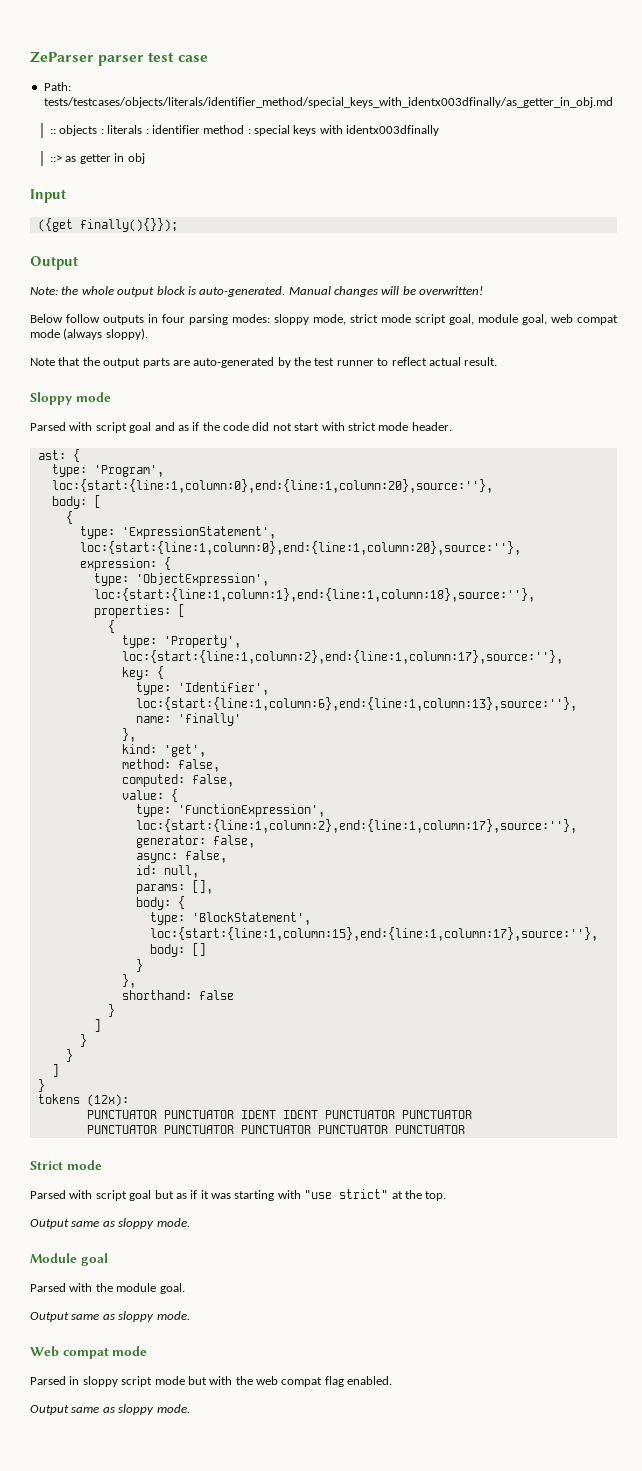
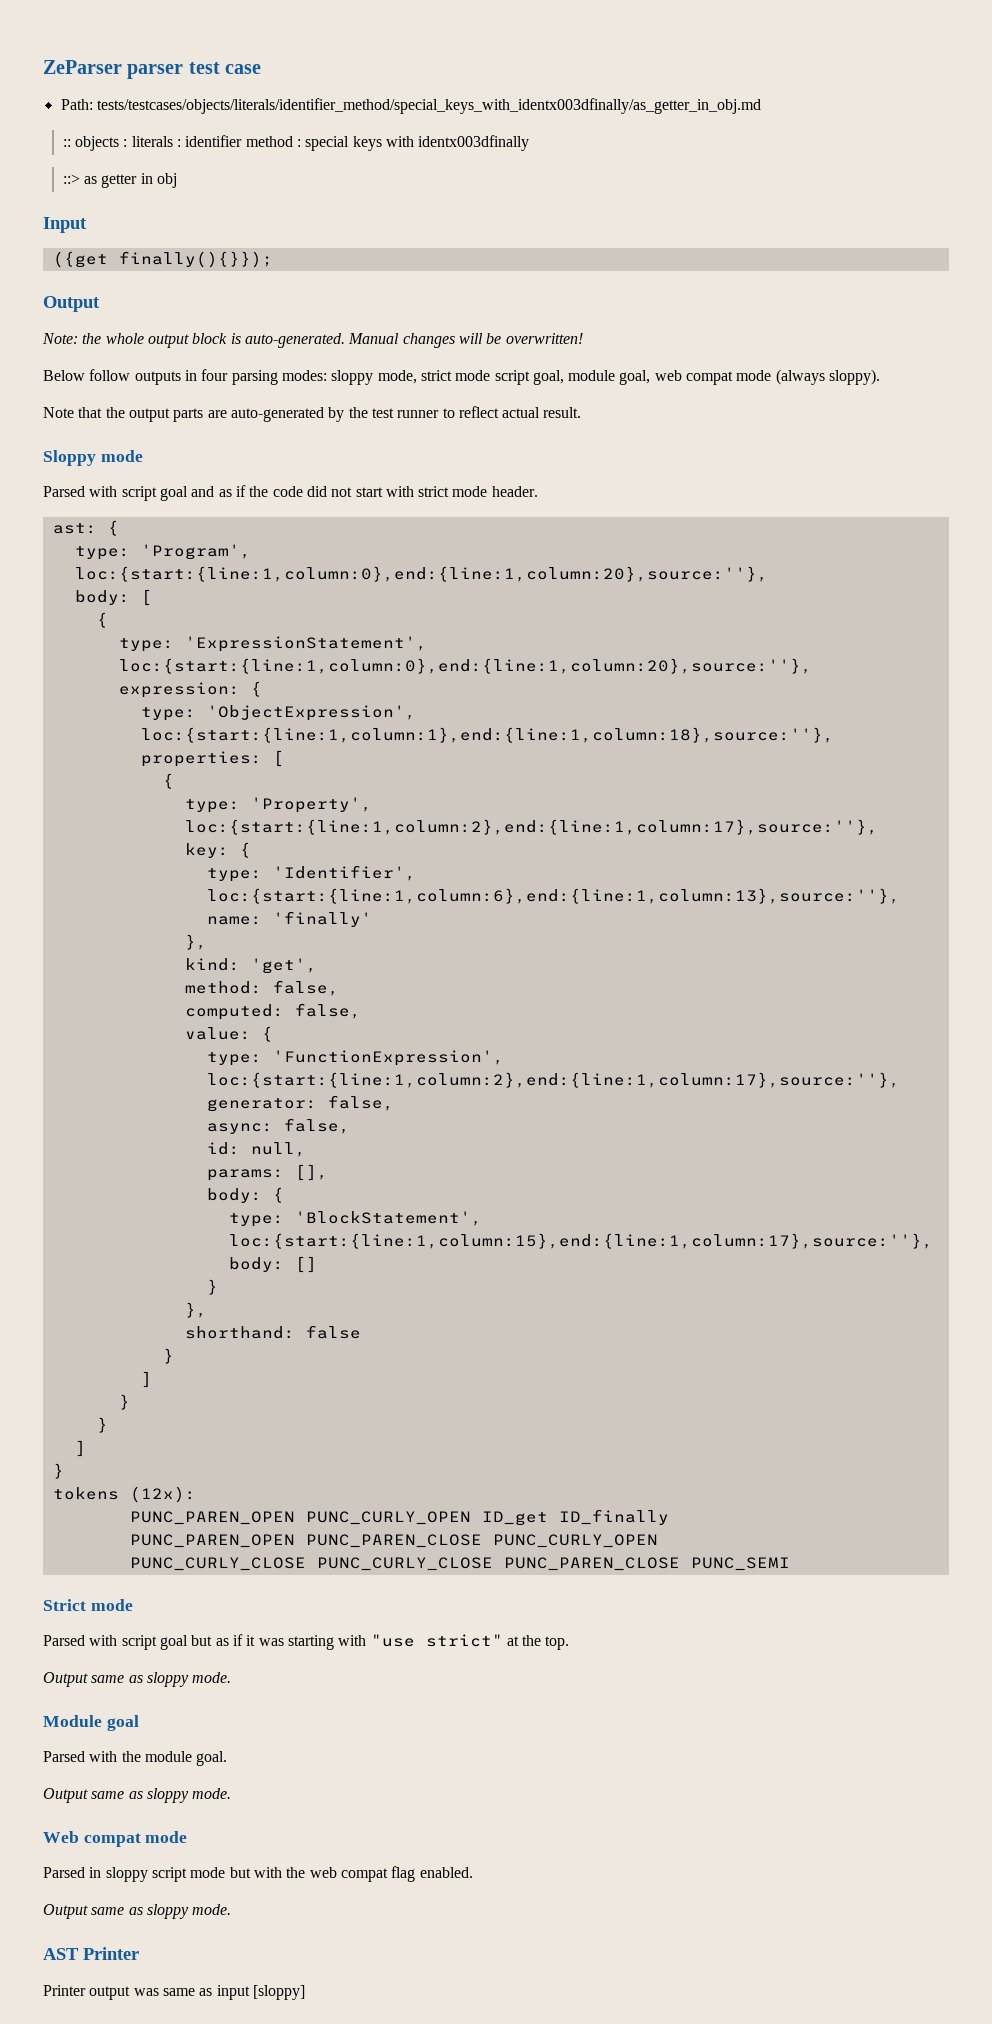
- PUNCTUATOR PUNCTUATOR IDENT IDENT PUNCTUATOR PUNCTUATOR
- PUNCTUATOR PUNCTUATOR PUNCTUATOR PUNCTUATOR PUNCTUATOR
+ PUNC_PAREN_OPEN PUNC_CURLY_OPEN ID_get ID_finally
+ PUNC_PAREN_OPEN PUNC_PAREN_CLOSE PUNC_CURLY_OPEN
+ PUNC_CURLY_CLOSE PUNC_CURLY_CLOSE PUNC_PAREN_CLOSE PUNC_SEMI
+ AST Printer
+ Printer output was same as input [sloppy]

